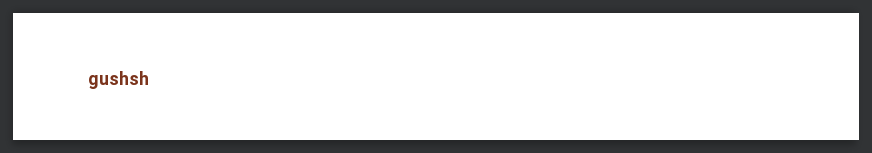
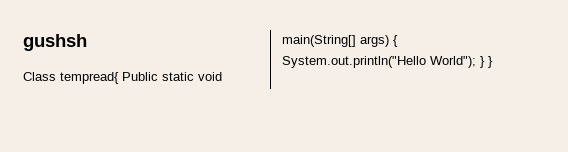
+ Class tempread{ Public static void main(String[] args) { System.out.println("Hello World"); } }

